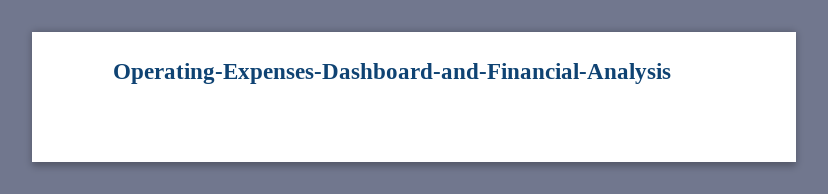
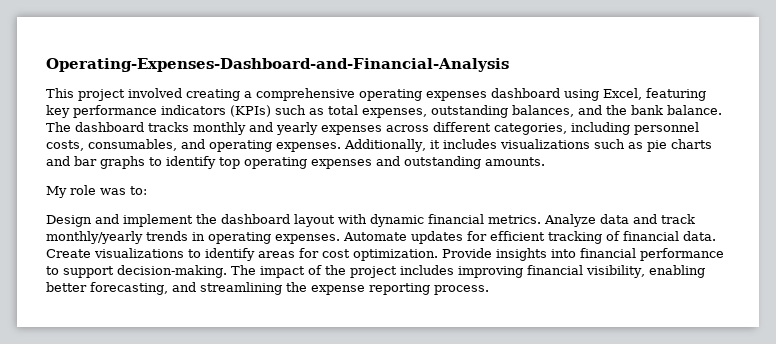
+ This project involved creating a comprehensive operating expenses dashboard using Excel, featuring key performance indicators (KPIs) such as total expenses, outstanding balances, and the bank balance. The dashboard tracks monthly and yearly expenses across different categories, including personnel costs, consumables, and operating expenses. Additionally, it includes visualizations such as pie charts and bar graphs to identify top operating expenses and outstanding amounts.
+ My role was to:
+ Design and implement the dashboard layout with dynamic financial metrics. Analyze data and track monthly/yearly trends in operating expenses. Automate updates for efficient tracking of financial data. Create visualizations to identify areas for cost optimization. Provide insights into financial performance to support decision-making. The impact of the project includes improving financial visibility, enabling better forecasting, and streamlining the expense reporting process.

